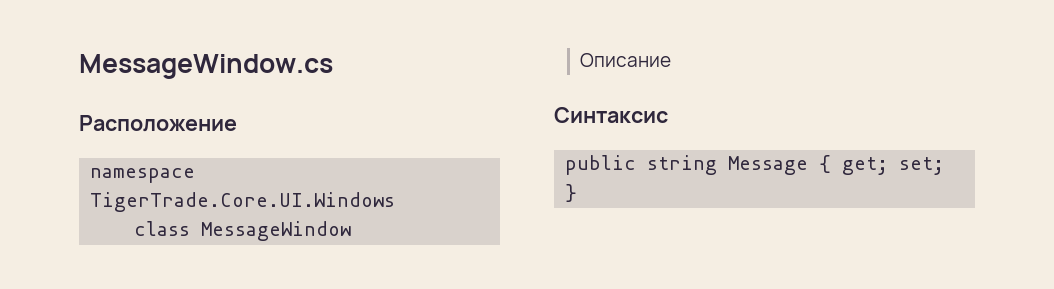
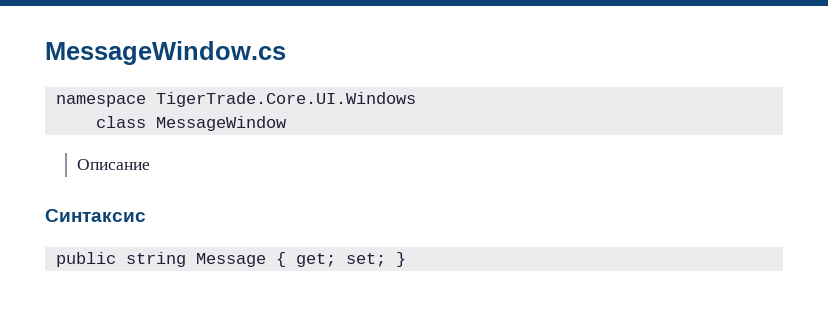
- Расположение

